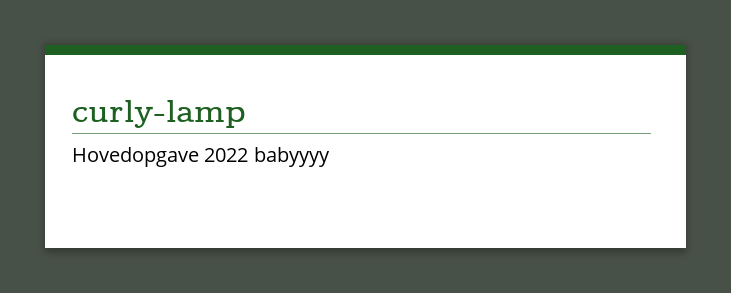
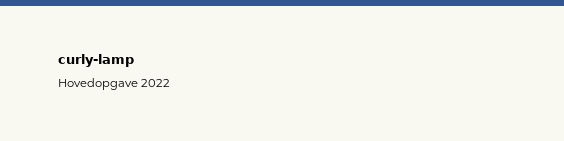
- Hovedopgave 2022 babyyyy
+ Hovedopgave 2022

